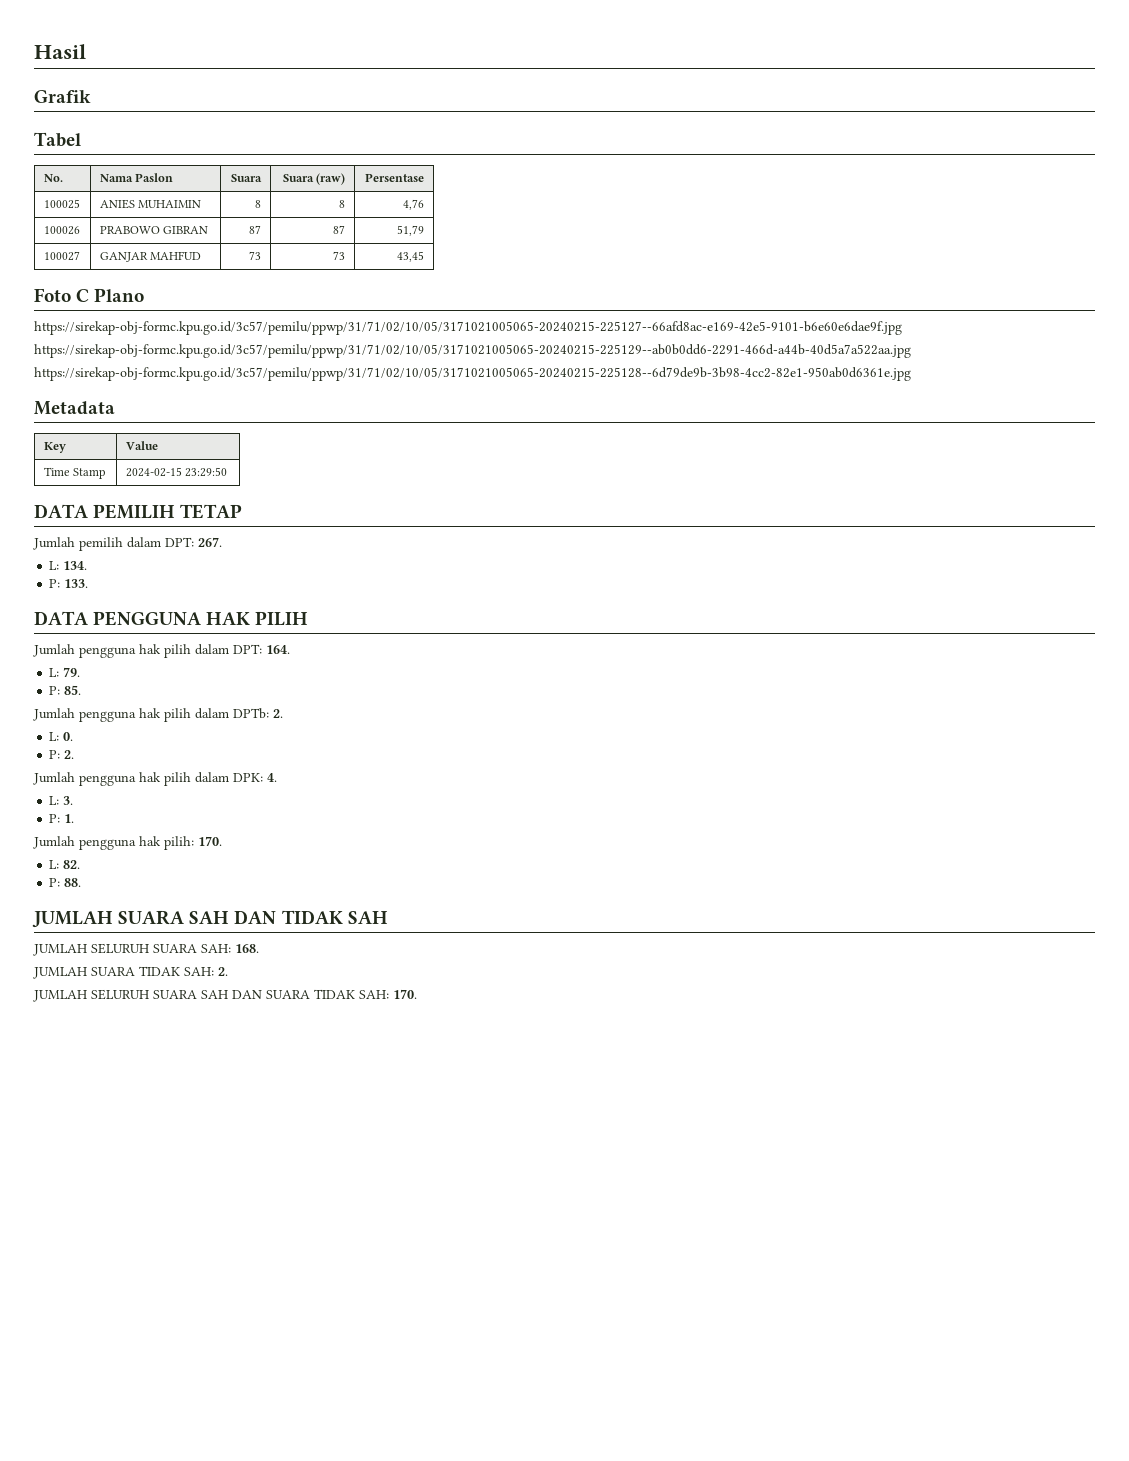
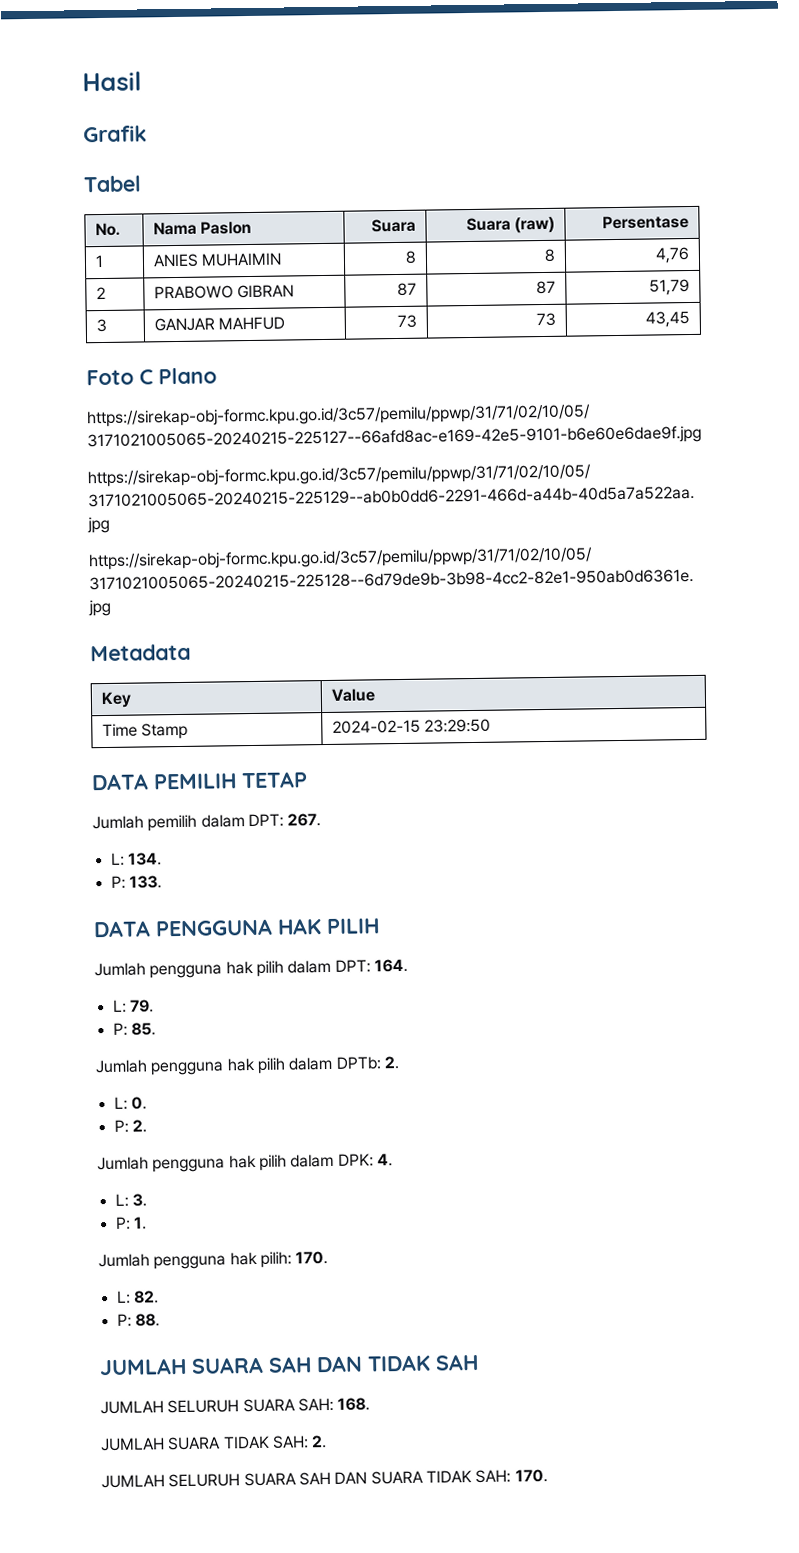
- 100025 | ANIES MUHAIMIN | 8 | 8 | 4,76
+ 1 | ANIES MUHAIMIN | 8 | 8 | 4,76
- 100026 | PRABOWO GIBRAN | 87 | 87 | 51,79
+ 2 | PRABOWO GIBRAN | 87 | 87 | 51,79
- 100027 | GANJAR MAHFUD | 73 | 73 | 43,45
+ 3 | GANJAR MAHFUD | 73 | 73 | 43,45

